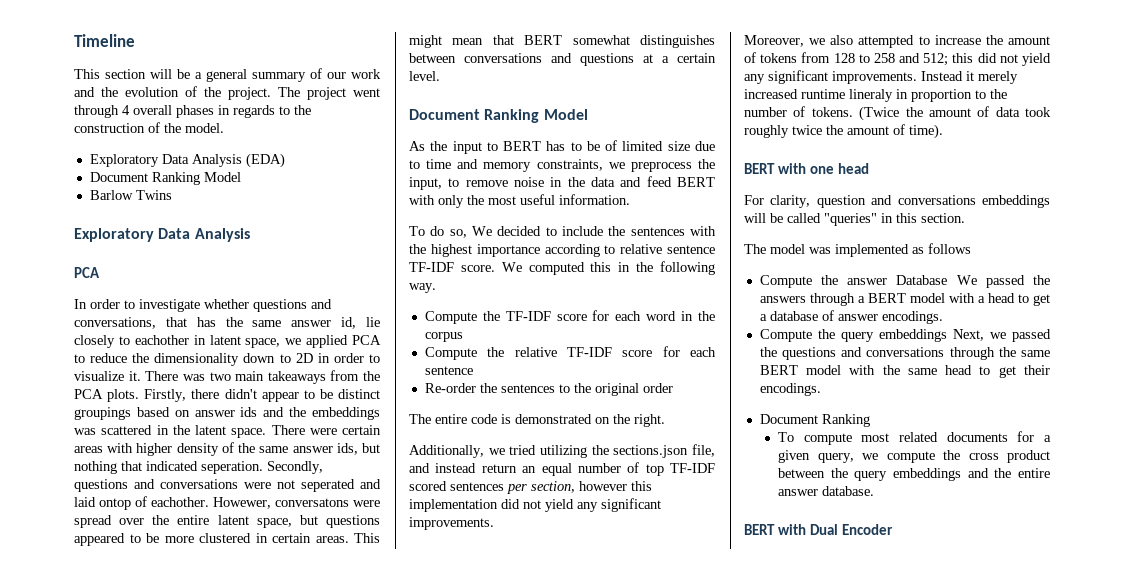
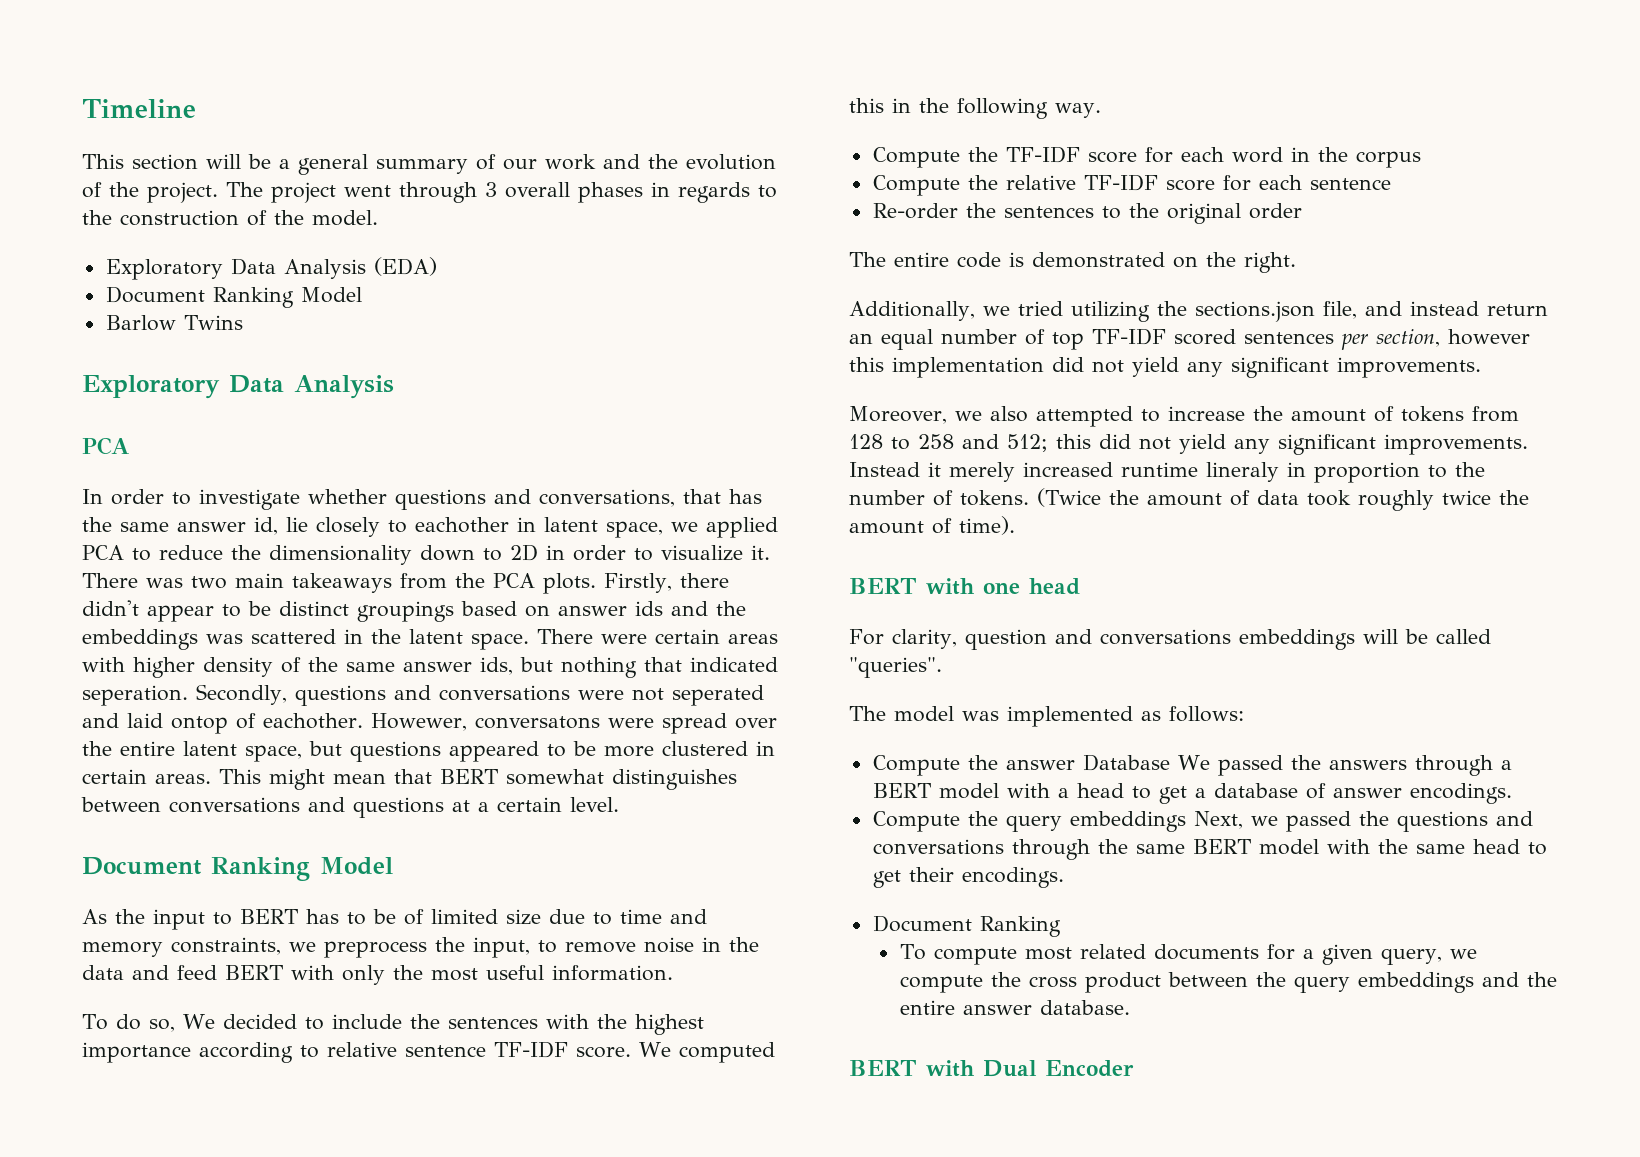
- The project went through 4 overall phases in regards to the construction of the model.
+ The project went through 3 overall phases in regards to the construction of the model.
- For clarity, question and conversations embeddings will be called "queries" in this section.
+ For clarity, question and conversations embeddings will be called "queries".
- The model was implemented as follows
+ The model was implemented as follows:

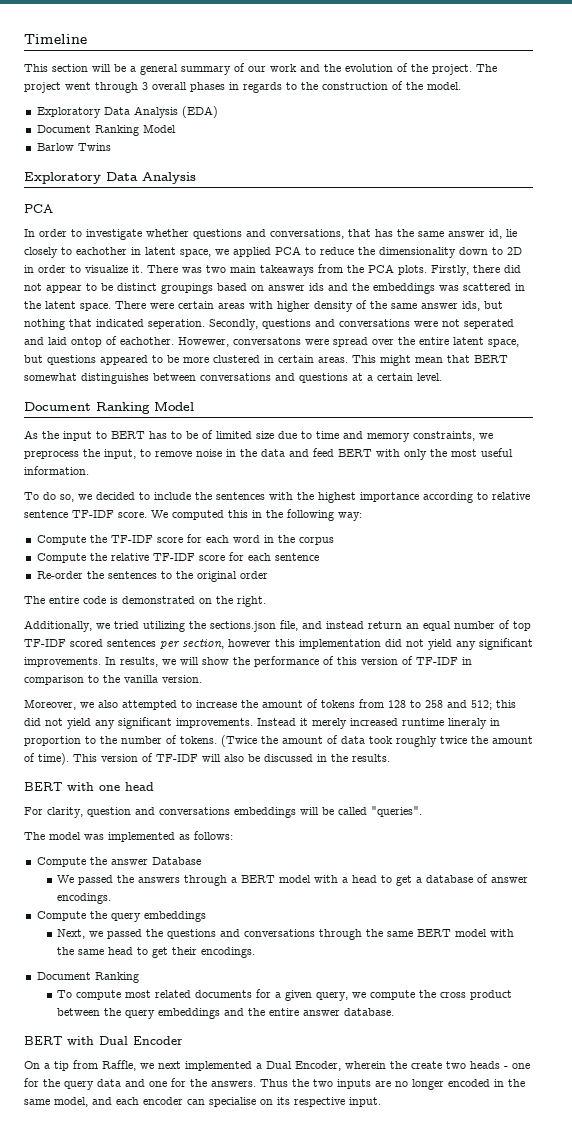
- Firstly, there didn't appear to be distinct groupings based on answer ids and the embeddings was scattered in the latent space.
+ Firstly, there did not appear to be distinct groupings based on answer ids and the embeddings was scattered in the latent space.
- To do so, We decided to include the sentences with the highest importance according to relative sentence TF-IDF score.
+ To do so, we decided to include the sentences with the highest importance according to relative sentence TF-IDF score.
- We computed this in the following way.
+ We computed this in the following way:
+ In results, we will show the performance of this version of TF-IDF in comparison to the vanilla version.
+ This version of TF-IDF will also be discussed in the results.
- Compute the answer Database We passed the answers through a BERT model with a head to get a database of answer encodings.
+ Compute the answer Database
+ We passed the answers through a BERT model with a head to get a database of answer encodings.
- Compute the query embeddings Next, we passed the questions and conversations through the same BERT model with the same head to get their encodings.
+ Compute the query embeddings
+ Next, we passed the questions and conversations through the same BERT model with the same head to get their encodings.
+ On a tip from Raffle, we next implemented a Dual Encoder, wherein the create two heads - one for the query data and one for the answers. Thus the two inputs are no longer encoded in the same model, and each encoder can specialise on its respective input.

